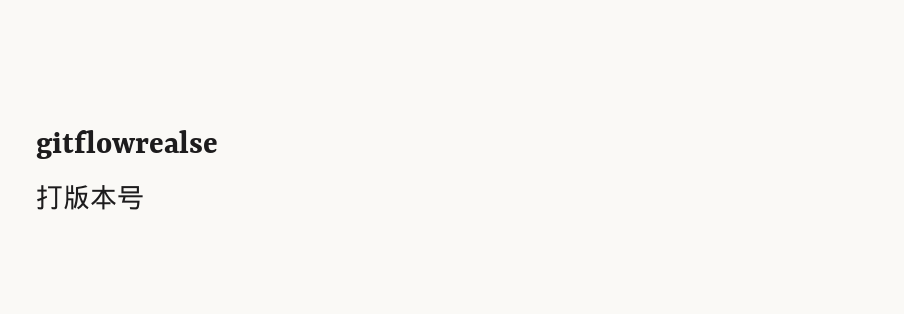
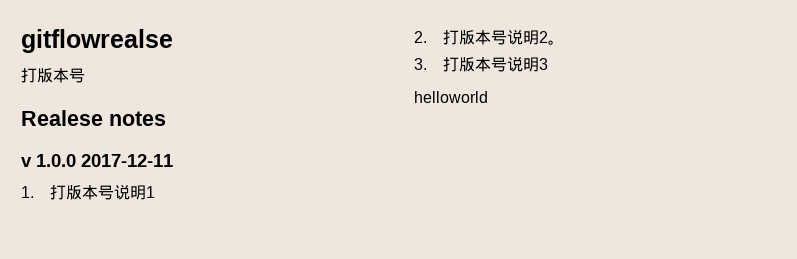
+ Realese notes
+ v 1.0.0 2017-12-11
+ 1.打版本号说明1
+ 2.打版本号说明2。
+ 3.打版本号说明3
+ helloworld

